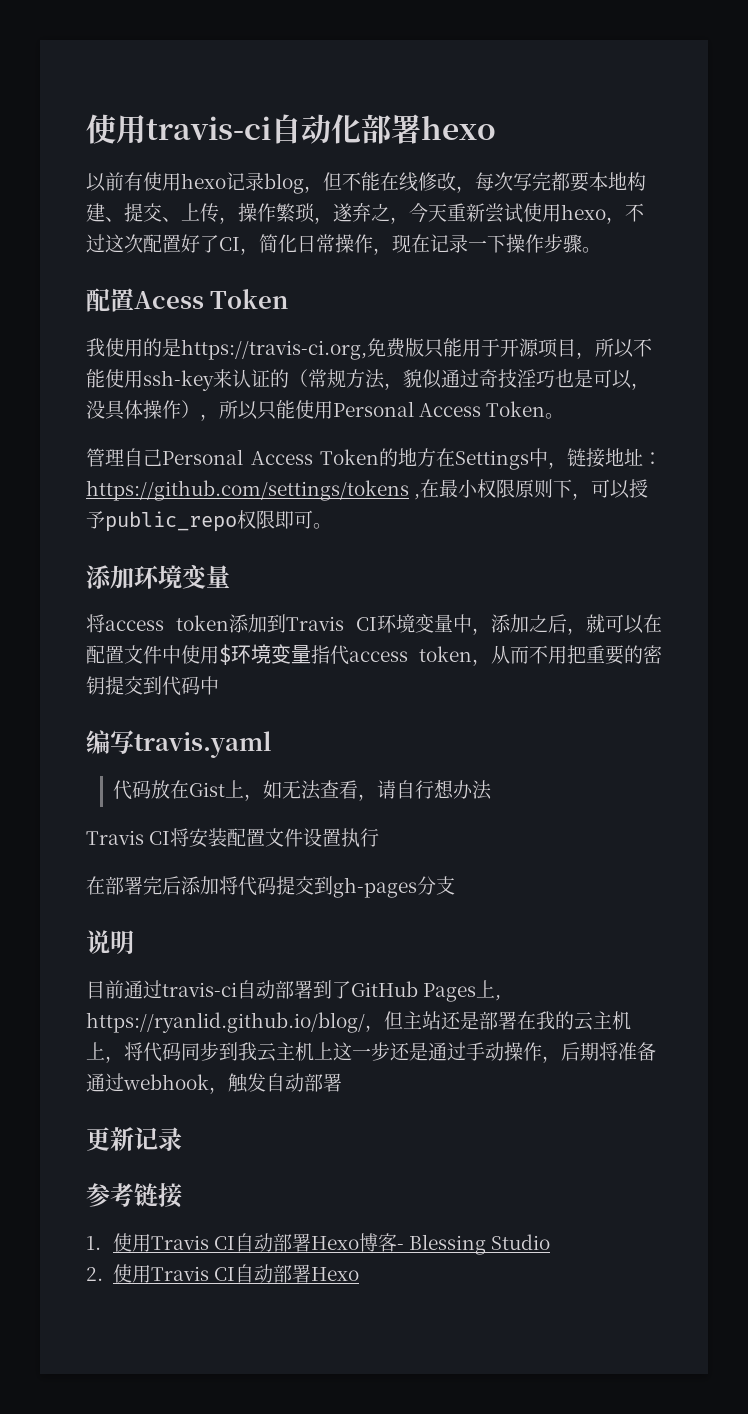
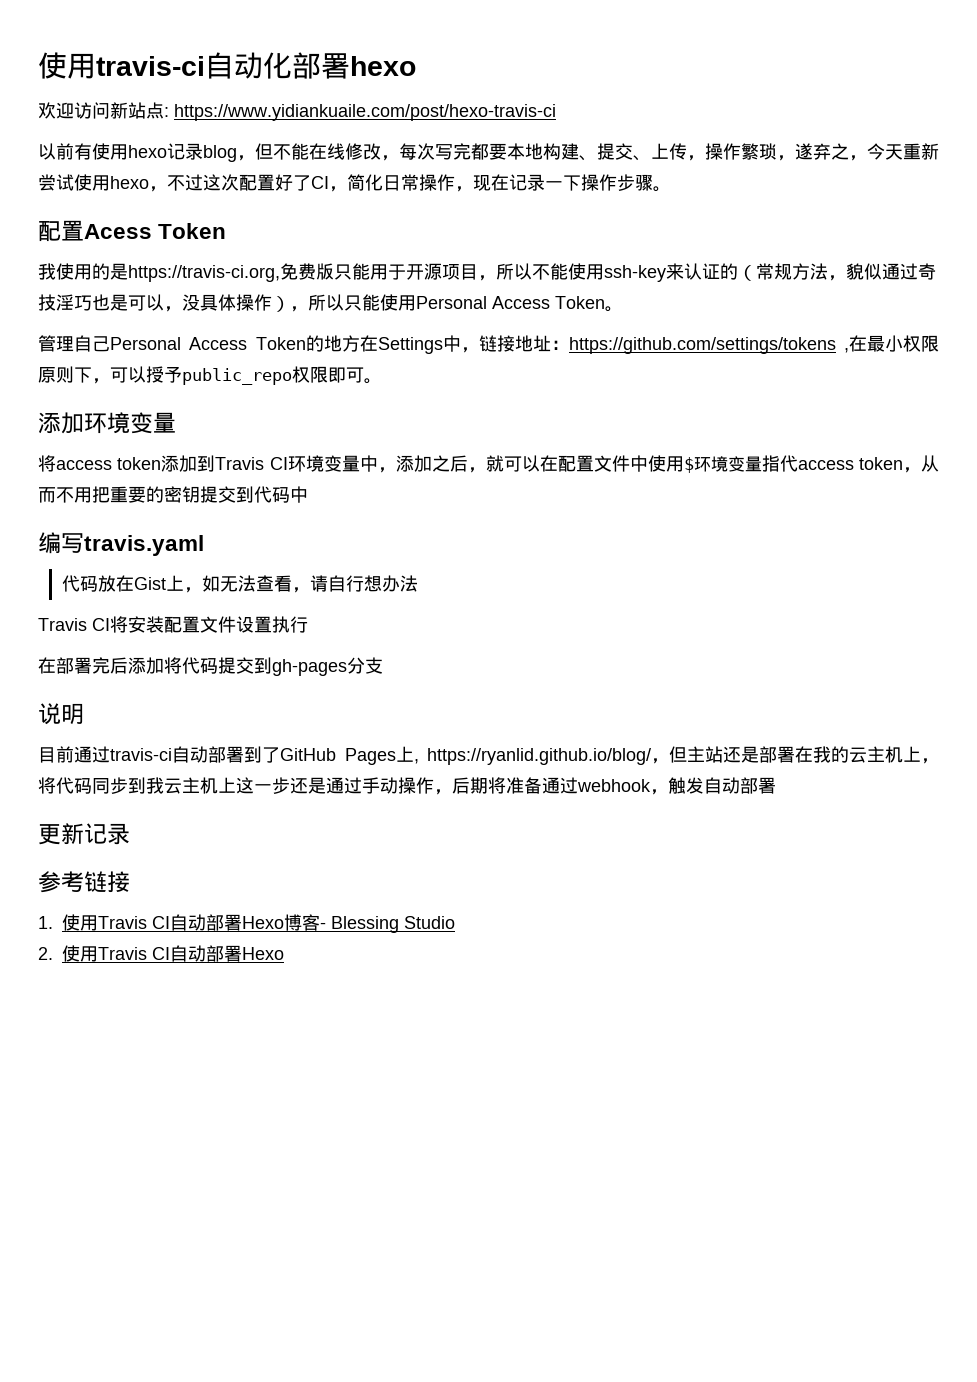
+ 欢迎访问新站点: https://www.yidiankuaile.com/post/hexo-travis-ci

